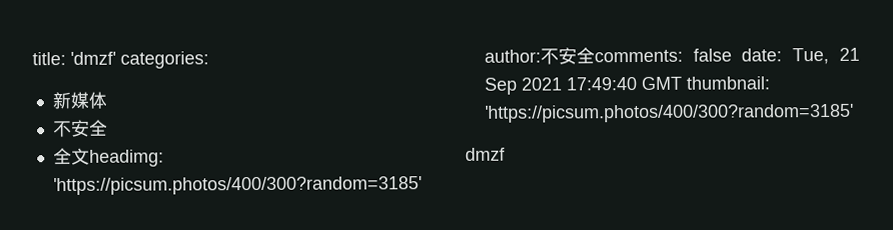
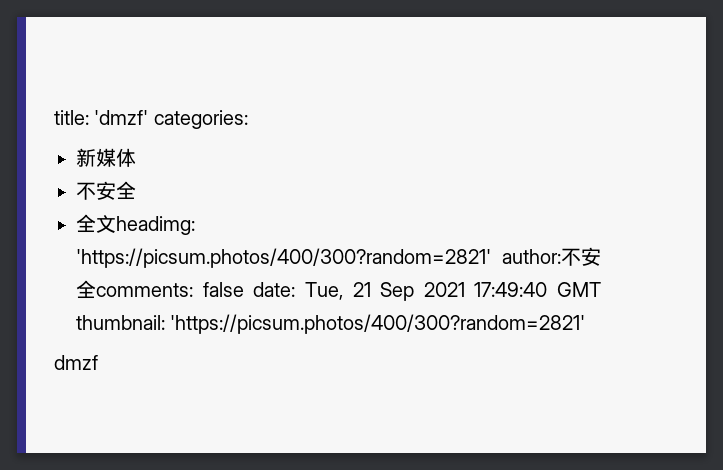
- 全文headimg: 'https://picsum.photos/400/300?random=3185' author:不安全comments: false date: Tue, 21 Sep 2021 17:49:40 GMT thumbnail: 'https://picsum.photos/400/300?random=3185'
+ 全文headimg: 'https://picsum.photos/400/300?random=2821' author:不安全comments: false date: Tue, 21 Sep 2021 17:49:40 GMT thumbnail: 'https://picsum.photos/400/300?random=2821'

